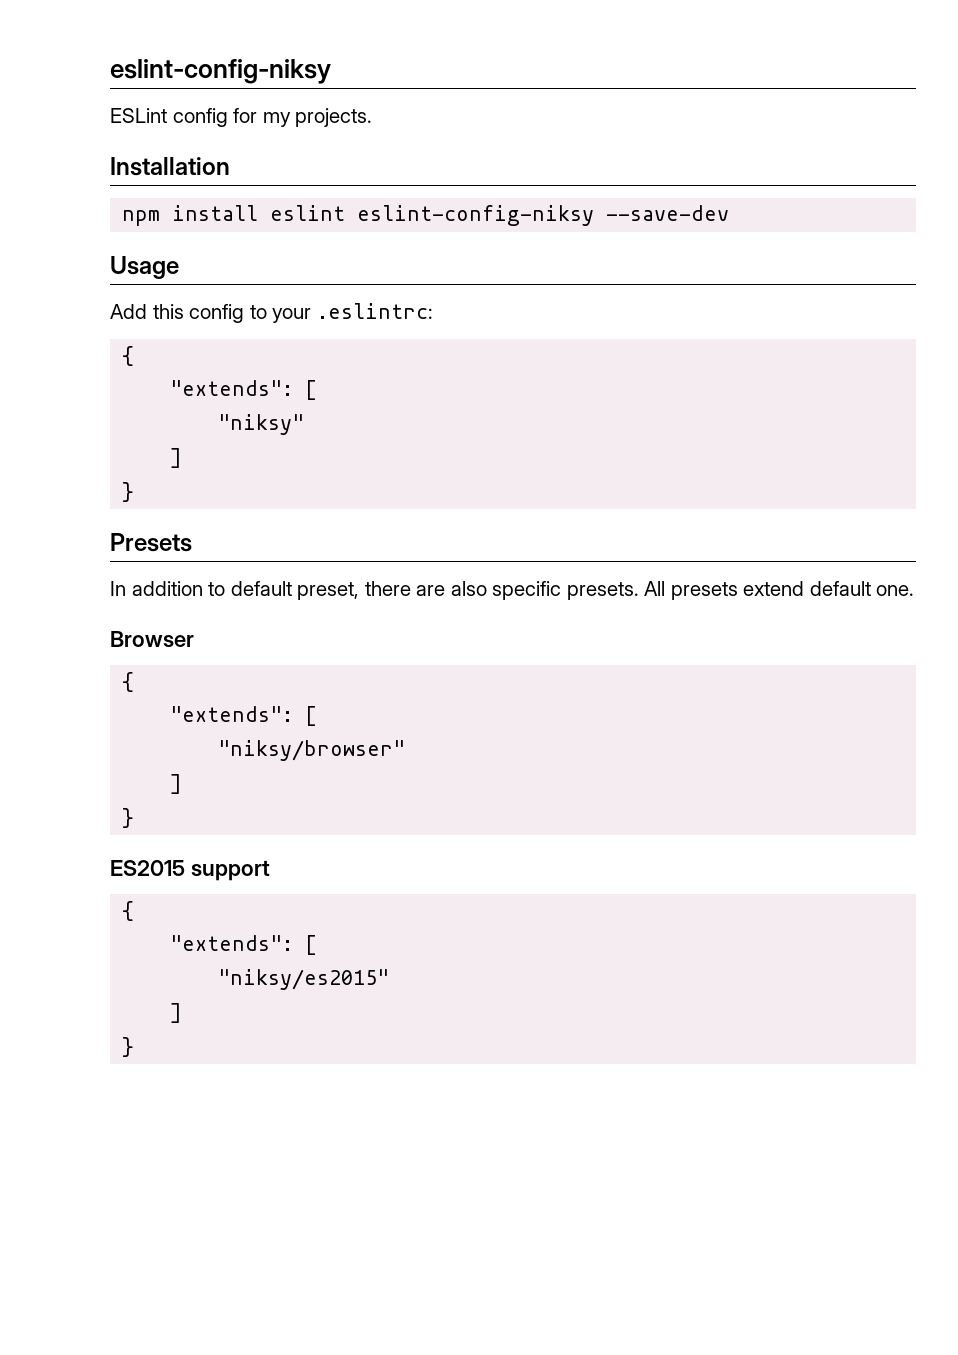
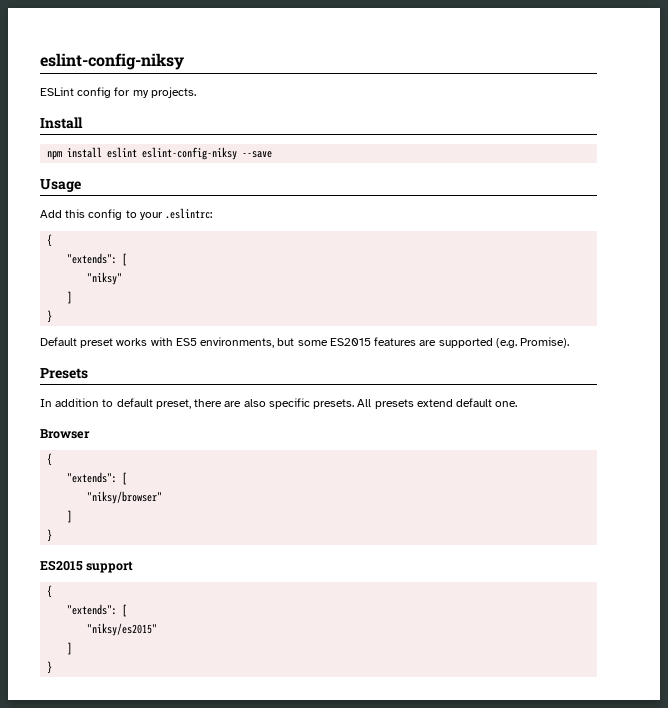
- Installation
+ Install
- npm install eslint eslint-config-niksy --save-dev
+ npm install eslint eslint-config-niksy --save
+ Default preset works with ES5 environments, but some ES2015 features are supported (e.g. Promise).

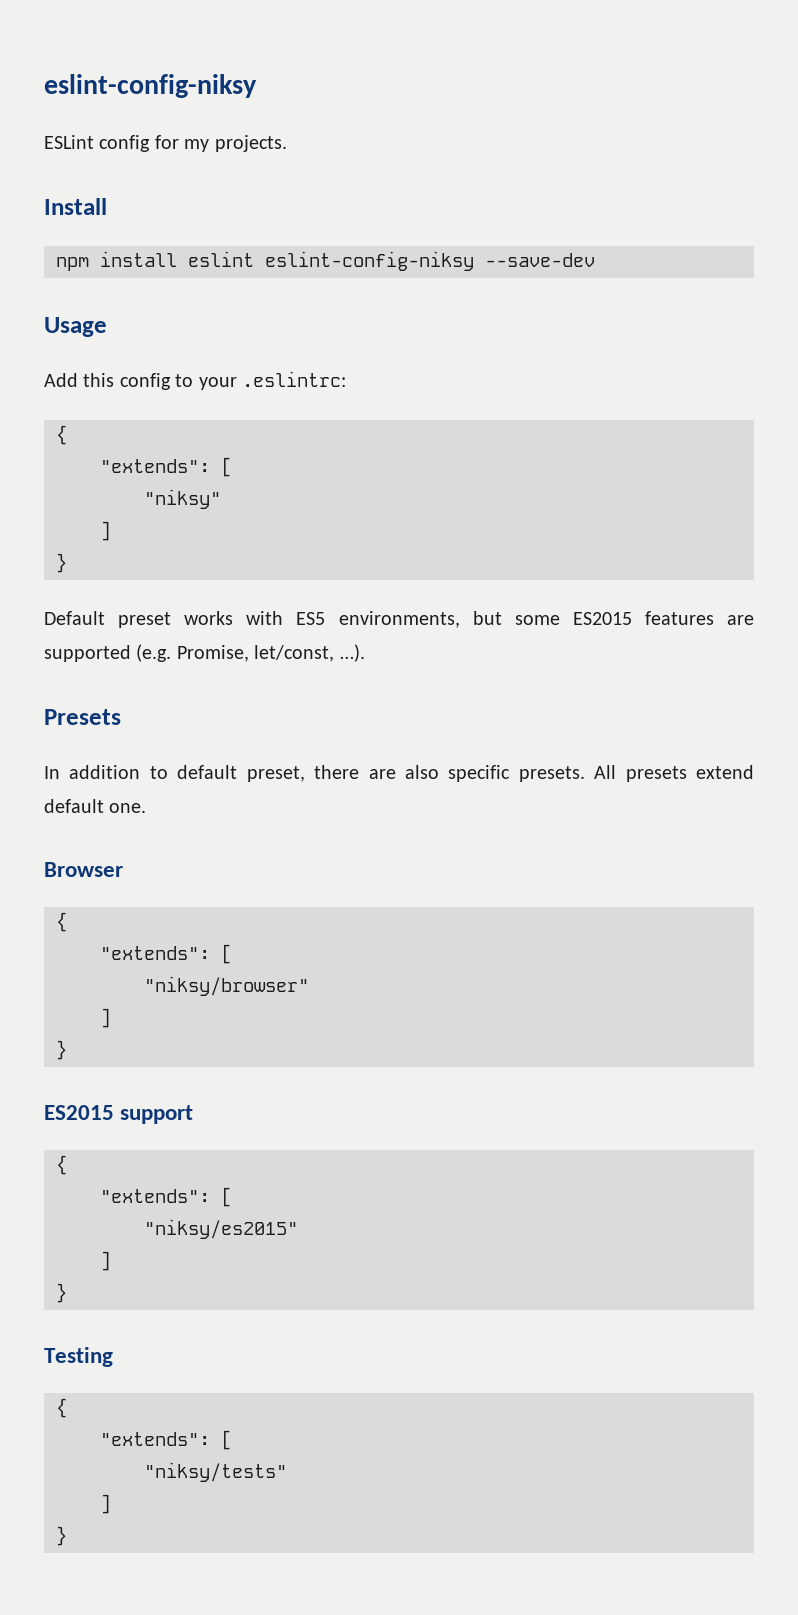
- npm install eslint eslint-config-niksy --save
+ npm install eslint eslint-config-niksy --save-dev
- Default preset works with ES5 environments, but some ES2015 features are supported (e.g. Promise).
+ Default preset works with ES5 environments, but some ES2015 features are supported (e.g. Promise, let/const, …).
+ Testing
+ {
+ "extends": [
+ "niksy/tests"
+ ]
+ }

